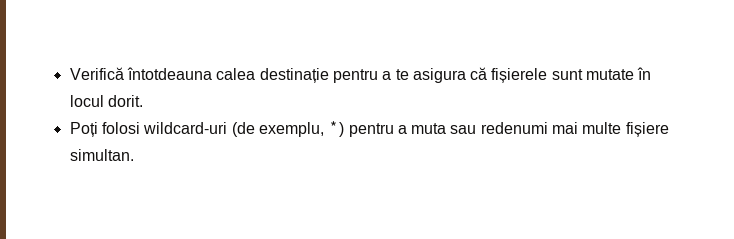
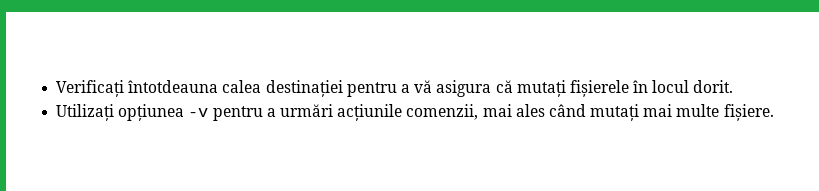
- Verifică întotdeauna calea destinație pentru a te asigura că fișierele sunt mutate în locul dorit.
+ Verificați întotdeauna calea destinației pentru a vă asigura că mutați fișierele în locul dorit.
- Poți folosi wildcard-uri (de exemplu, *) pentru a muta sau redenumi mai multe fișiere simultan.
+ Utilizați opțiunea -v pentru a urmări acțiunile comenzii, mai ales când mutați mai multe fișiere.

